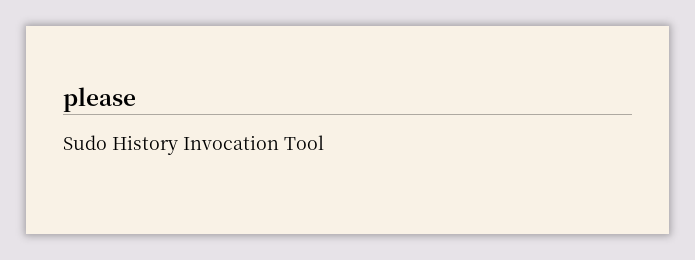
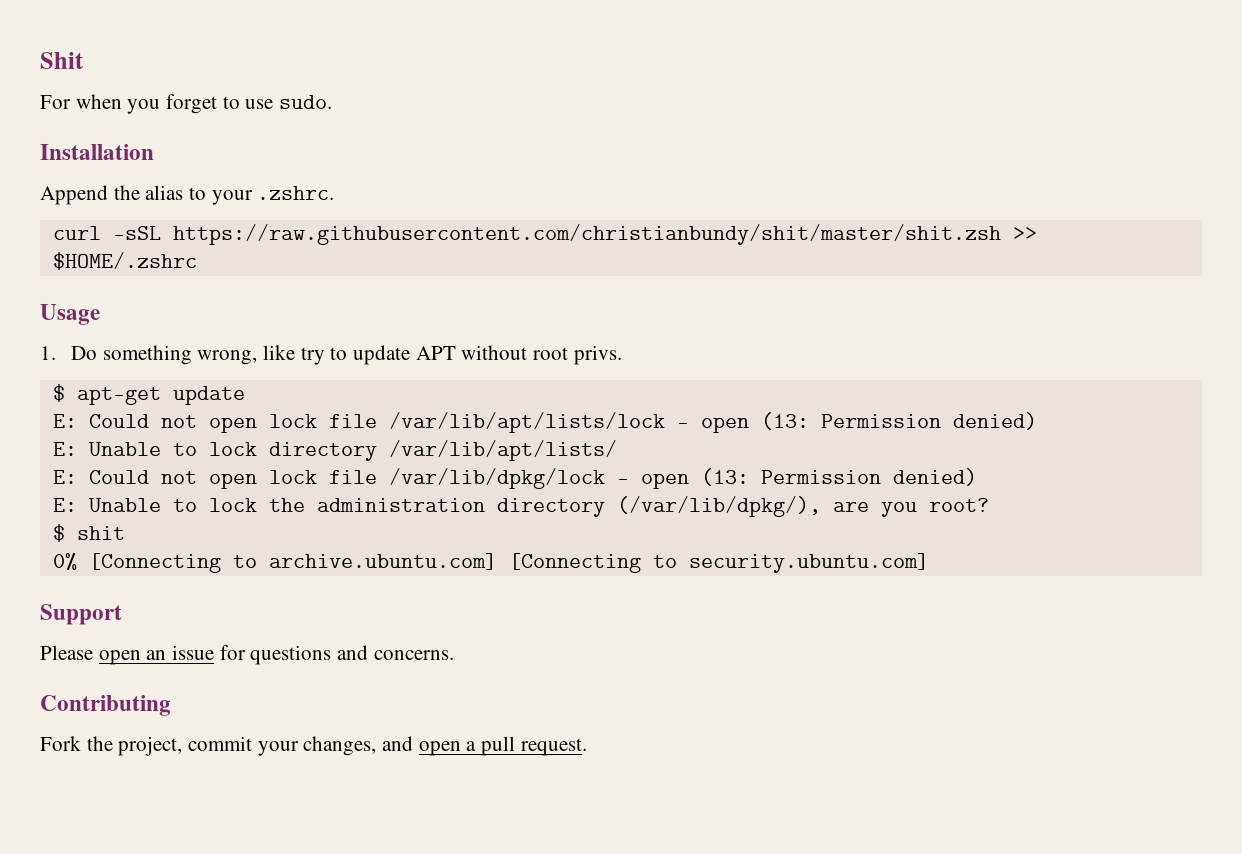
- please
- Sudo History Invocation Tool
+ Shit
+ For when you forget to use sudo.
+ Installation
+ Append the alias to your .zshrc.
+ curl -sSL https://raw.githubusercontent.com/christianbundy/shit/master/shit.zsh >> $HOME/.zshrc
+ Usage
+ 1. Do something wrong, like try to update APT without root privs.
+ $ apt-get update
+ E: Could not open lock file /var/lib/apt/lists/lock - open (13: Permission denied)
+ E: Unable to lock directory /var/lib/apt/lists/
+ E: Could not open lock file /var/lib/dpkg/lock - open (13: Permission denied)
+ E: Unable to lock the administration directory (/var/lib/dpkg/), are you root?
+ $ shit
+ 0% [Connecting to archive.ubuntu.com] [Connecting to security.ubuntu.com]
+ Support
+ Please open an issue for questions and concerns.
+ Contributing
+ Fork the project, commit your changes, and open a pull request.

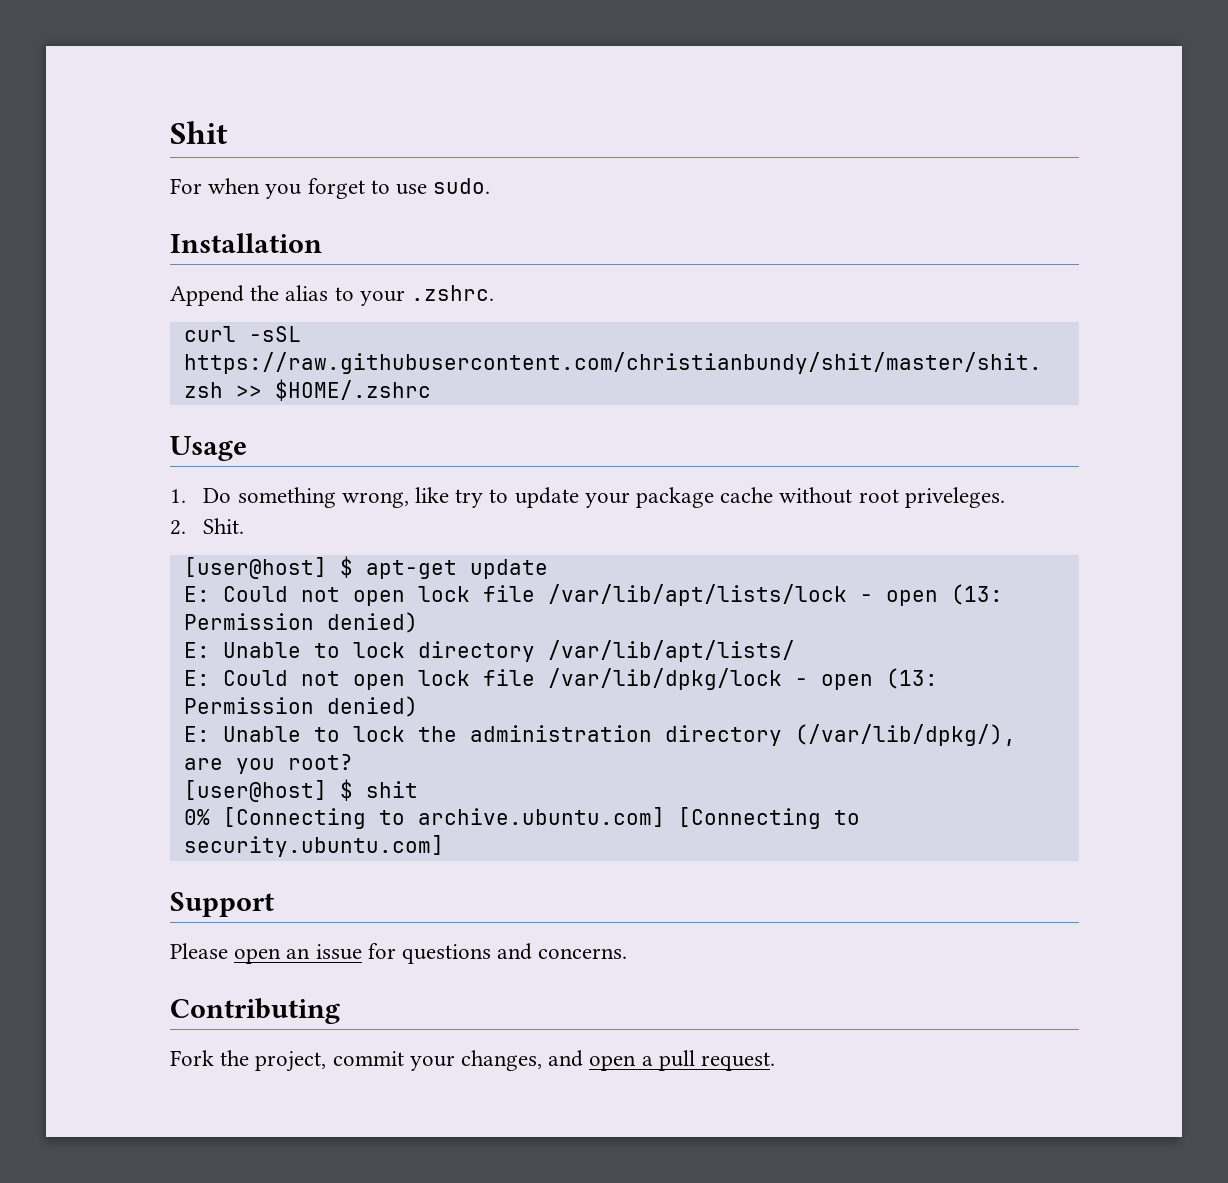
- 1. Do something wrong, like try to update APT without root privs.
- $ apt-get update
+ 1. Do something wrong, like try to update your package cache without root priveleges.
+ 2. Shit.
+ [user@host] $ apt-get update
- $ shit
+ [user@host] $ shit

